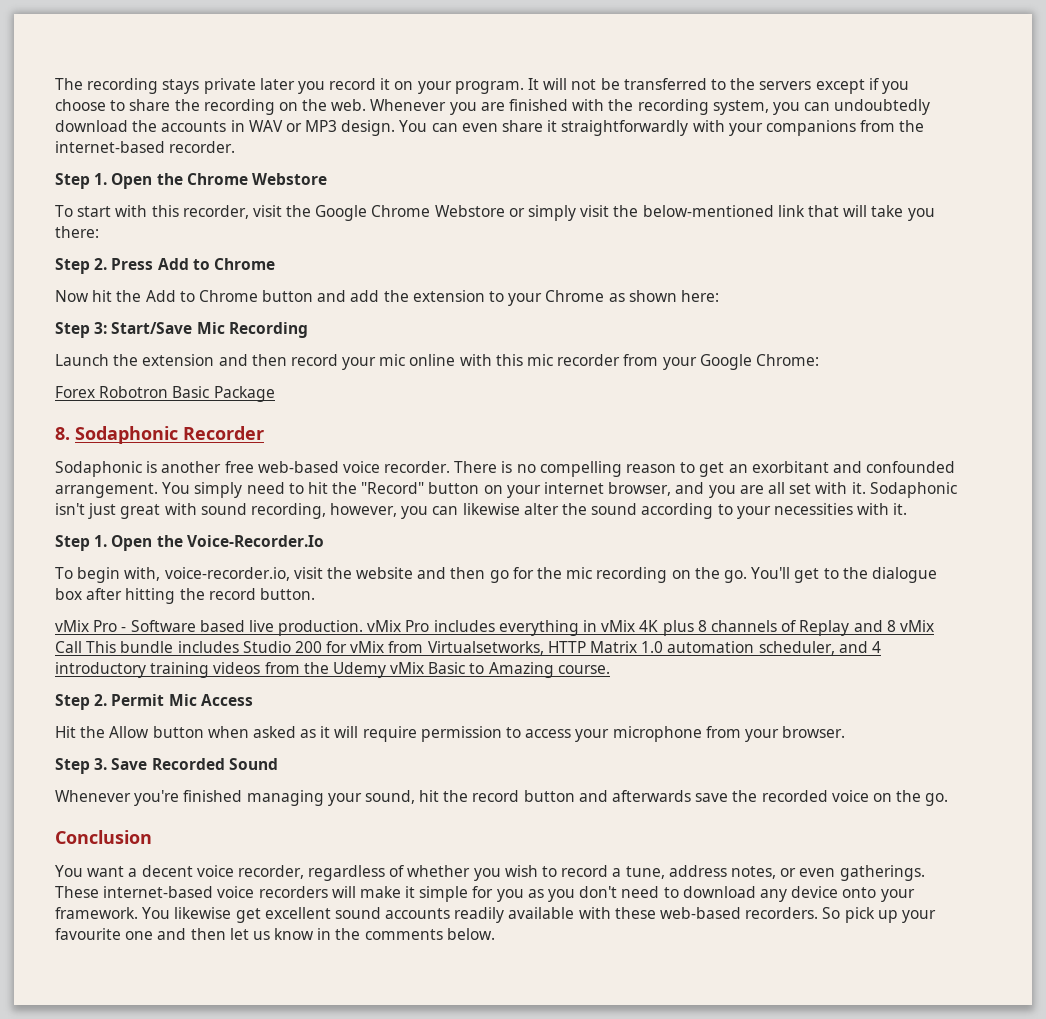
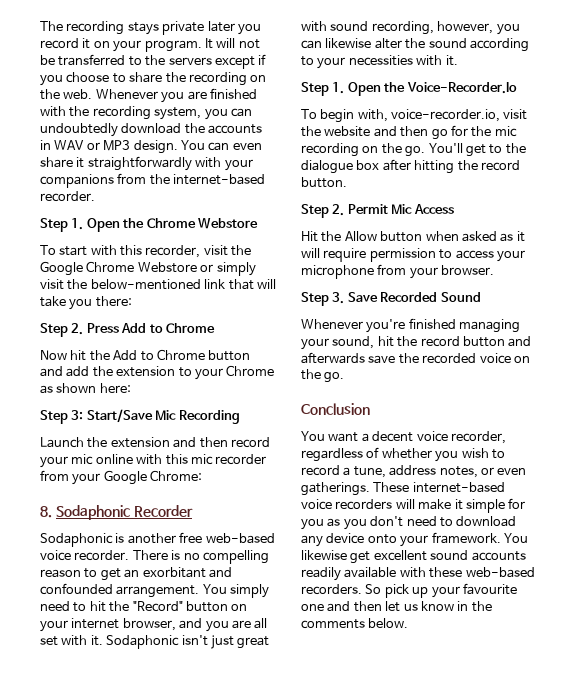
- Forex Robotron Basic Package
- vMix Pro - Software based live production. vMix Pro includes everything in vMix 4K plus 8 channels of Replay and 8 vMix Call This bundle includes Studio 200 for vMix from Virtualsetworks, HTTP Matrix 1.0 automation scheduler, and 4 introductory training videos from the Udemy vMix Basic to Amazing course.

